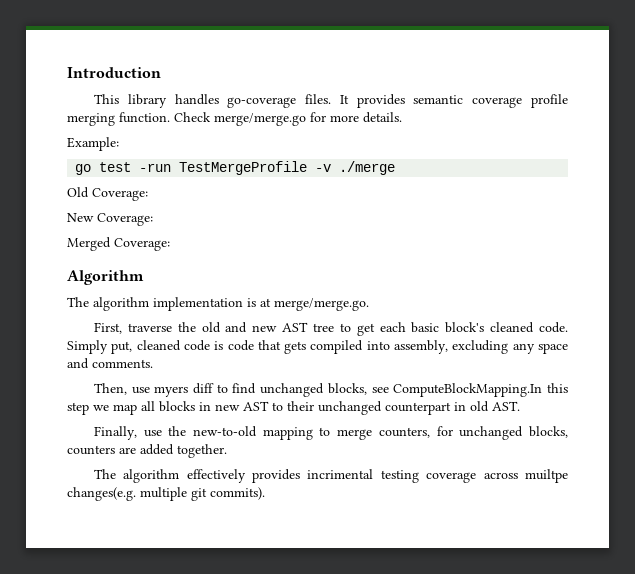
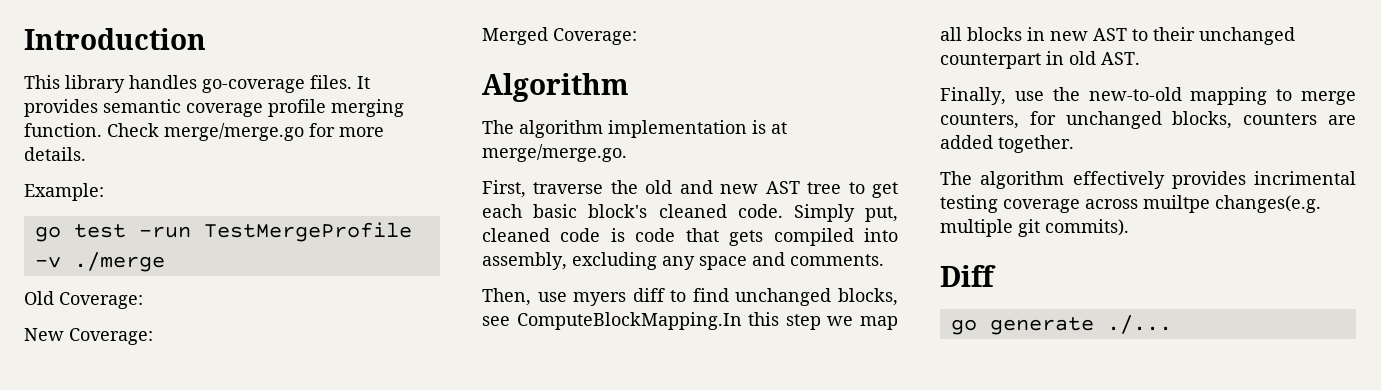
+ Diff
+ go generate ./...

